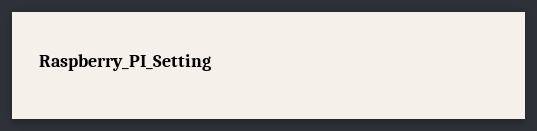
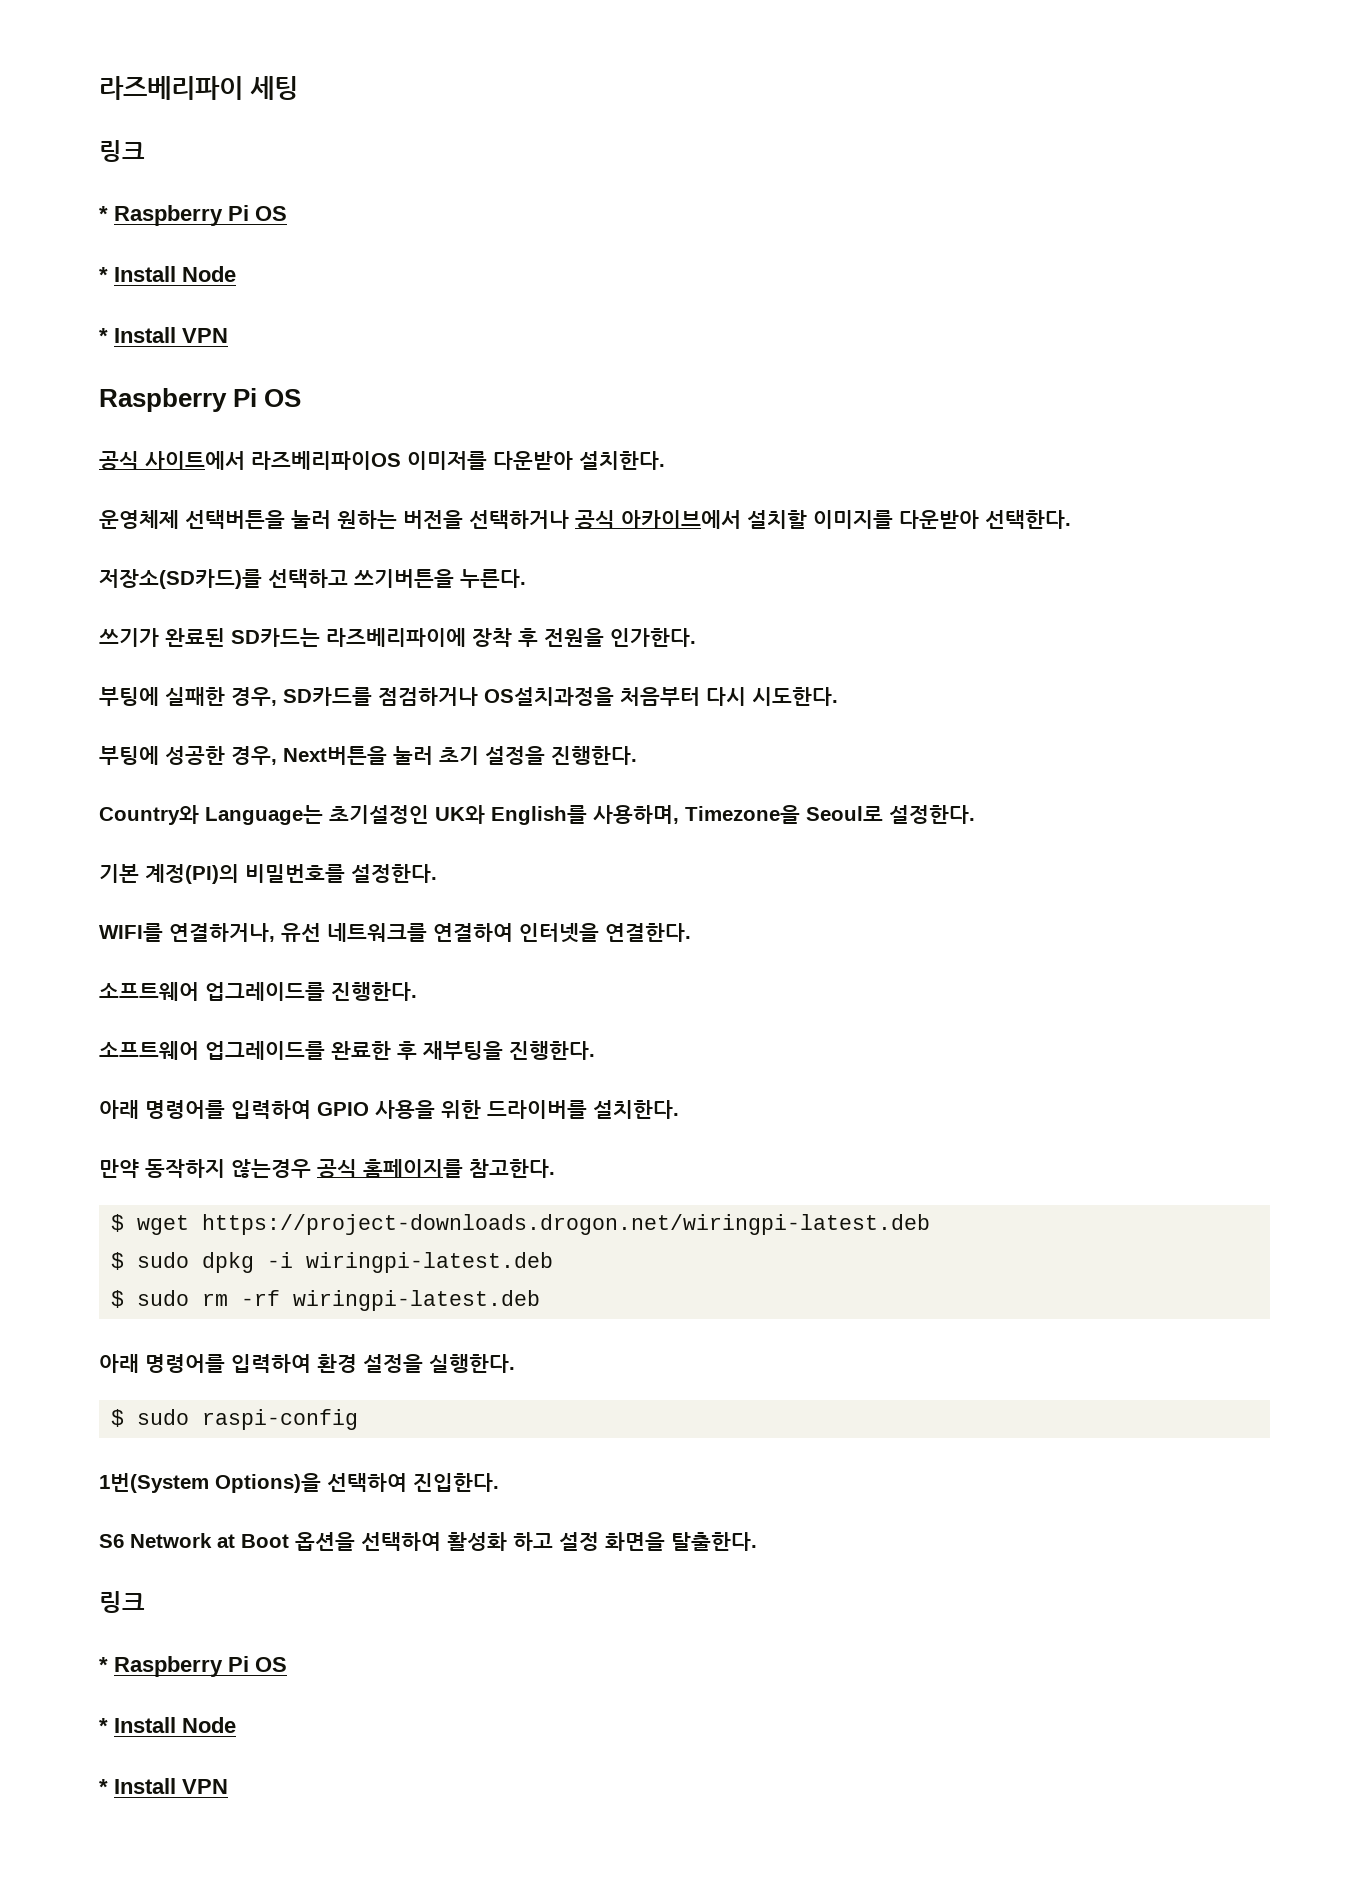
- Raspberry_PI_Setting
+ 라즈베리파이 세팅
+ 링크
+ * Raspberry Pi OS
+ * Install Node
+ * Install VPN
+ Raspberry Pi OS
+ 공식 사이트에서 라즈베리파이OS 이미저를 다운받아 설치한다.
+ 운영체제 선택버튼을 눌러 원하는 버전을 선택하거나 공식 아카이브에서 설치할 이미지를 다운받아 선택한다.
+ 저장소(SD카드)를 선택하고 쓰기버튼을 누른다.
+ 쓰기가 완료된 SD카드는 라즈베리파이에 장착 후 전원을 인가한다.
+ 부팅에 실패한 경우, SD카드를 점검하거나 OS설치과정을 처음부터 다시 시도한다.
+ 부팅에 성공한 경우, Next버튼을 눌러 초기 설정을 진행한다.
+ Country와 Language는 초기설정인 UK와 English를 사용하며, Timezone을 Seoul로 설정한다.
+ 기본 계정(PI)의 비밀번호를 설정한다.
+ WIFI를 연결하거나, 유선 네트워크를 연결하여 인터넷을 연결한다.
+ 소프트웨어 업그레이드를 진행한다.
+ 소프트웨어 업그레이드를 완료한 후 재부팅을 진행한다.
+ 아래 명령어를 입력하여 GPIO 사용을 위한 드라이버를 설치한다.
+ 만약 동작하지 않는경우 공식 홈페이지를 참고한다.
+ $ wget https://project-downloads.drogon.net/wiringpi-latest.deb
+ $ sudo dpkg -i wiringpi-latest.deb
+ $ sudo rm -rf wiringpi-latest.deb
+ 아래 명령어를 입력하여 환경 설정을 실행한다.
+ $ sudo raspi-config
+ 1번(System Options)을 선택하여 진입한다.
+ S6 Network at Boot 옵션을 선택하여 활성화 하고 설정 화면을 탈출한다.
+ 링크
+ * Raspberry Pi OS
+ * Install Node
+ * Install VPN

